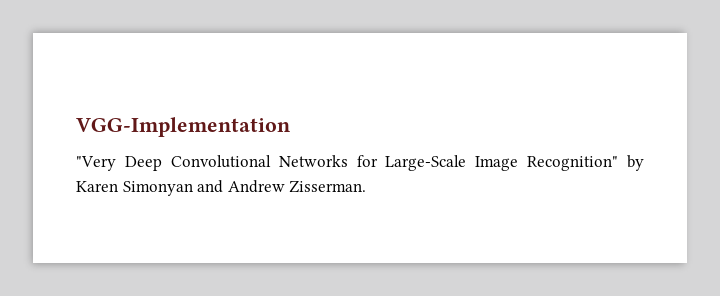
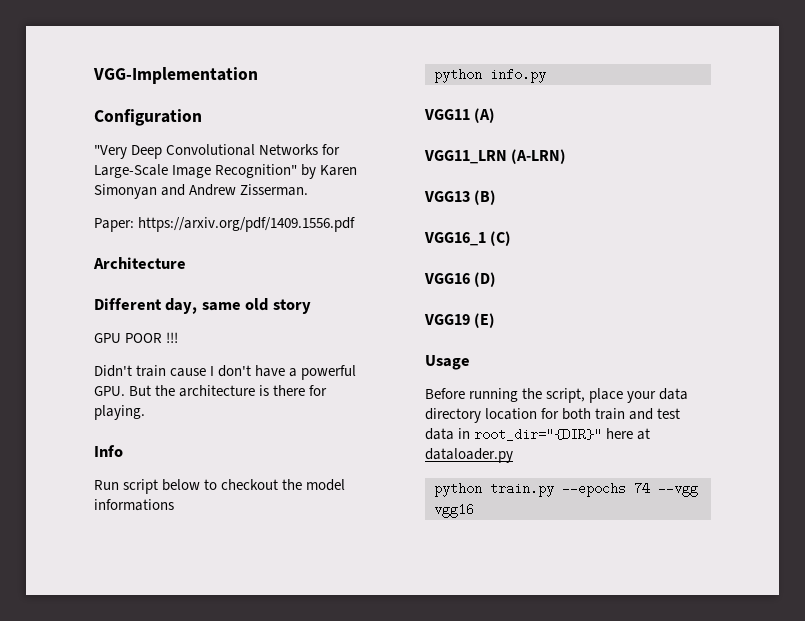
+ Configuration
+ Paper: https://arxiv.org/pdf/1409.1556.pdf
+ Architecture
+ Different day, same old story
+ GPU POOR !!!
+ Didn't train cause I don't have a powerful GPU. But the architecture is there for playing.
+ Info
+ Run script below to checkout the model informations
+ python info.py
+ VGG11 (A)
+ VGG11_LRN (A-LRN)
+ VGG13 (B)
+ VGG16_1 (C)
+ VGG16 (D)
+ VGG19 (E)
+ Usage
+ Before running the script, place your data directory location for both train and test data in root_dir="{DIR}" here at dataloader.py
+ python train.py --epochs 74 --vgg vgg16

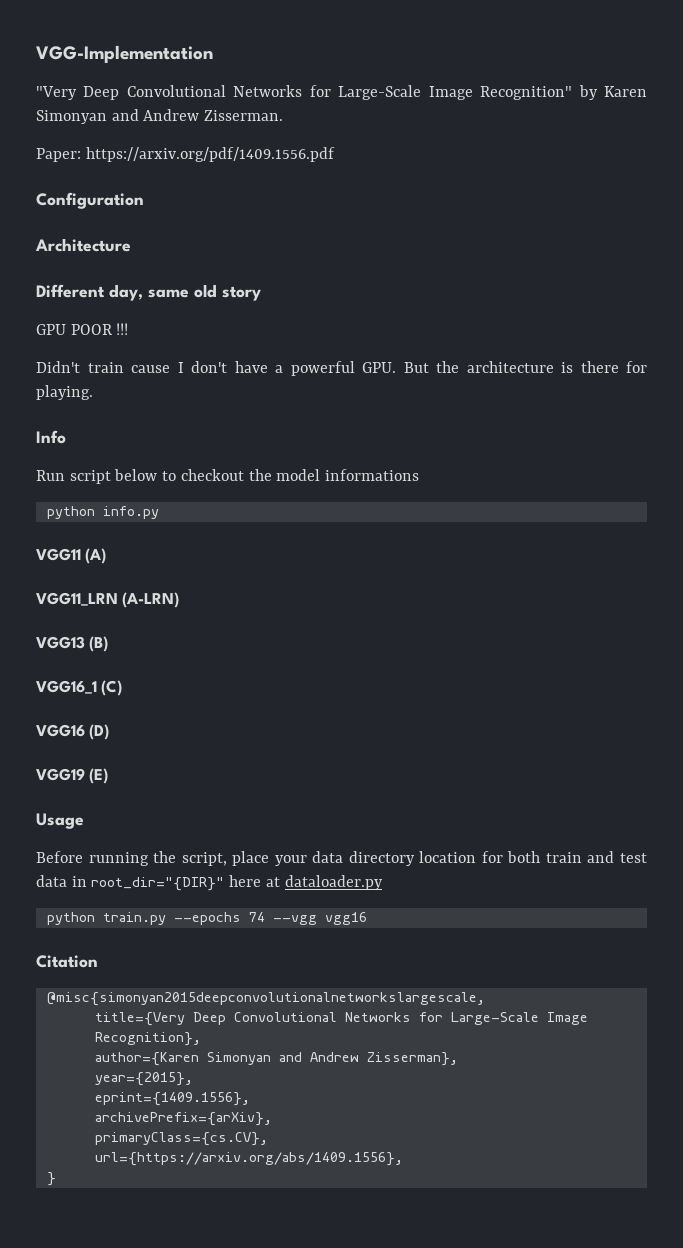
- Configuration
+ Configuration
+ Citation
+ @misc{simonyan2015deepconvolutionalnetworkslargescale,
+ title={Very Deep Convolutional Networks for Large-Scale Image Recognition},
+ author={Karen Simonyan and Andrew Zisserman},
+ year={2015},
+ eprint={1409.1556},
+ archivePrefix={arXiv},
+ primaryClass={cs.CV},
+ url={https://arxiv.org/abs/1409.1556},
+ }

